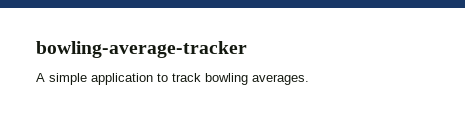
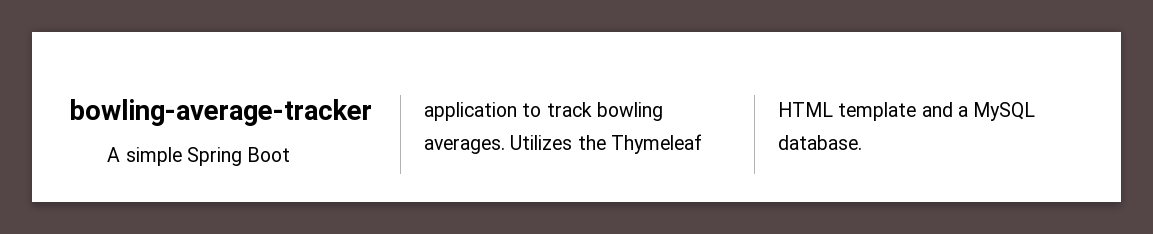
- A simple application to track bowling averages.
+ A simple Spring Boot application to track bowling averages.
+ Utilizes the Thymeleaf HTML template and a MySQL database.

